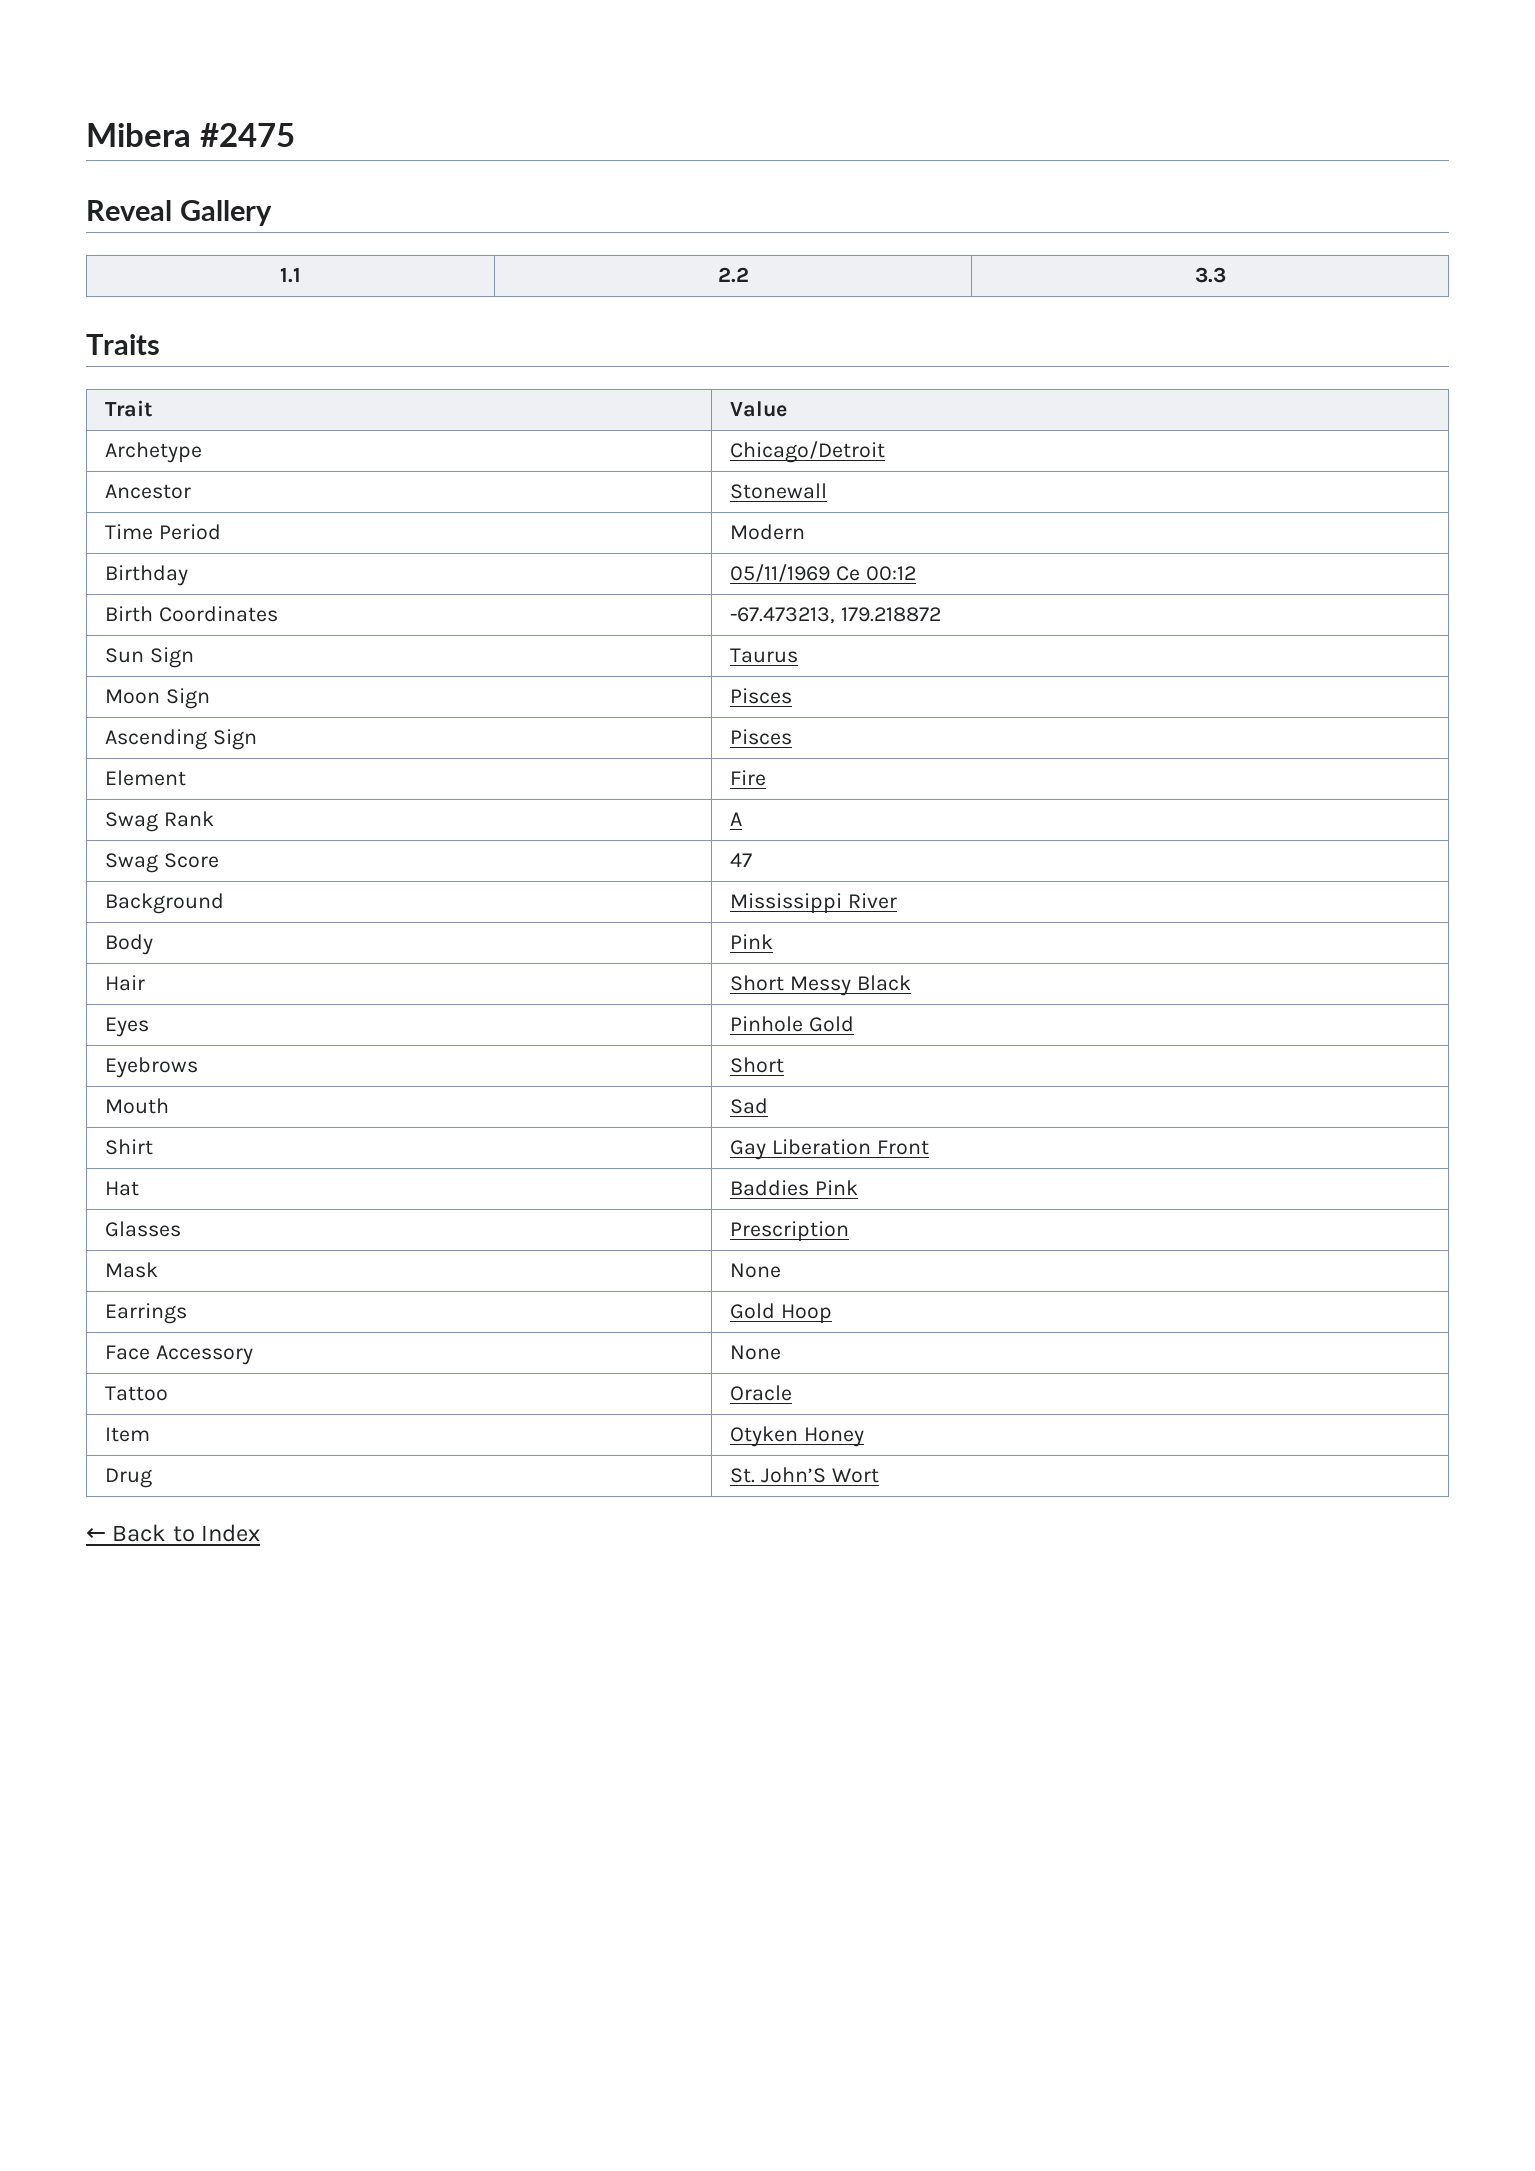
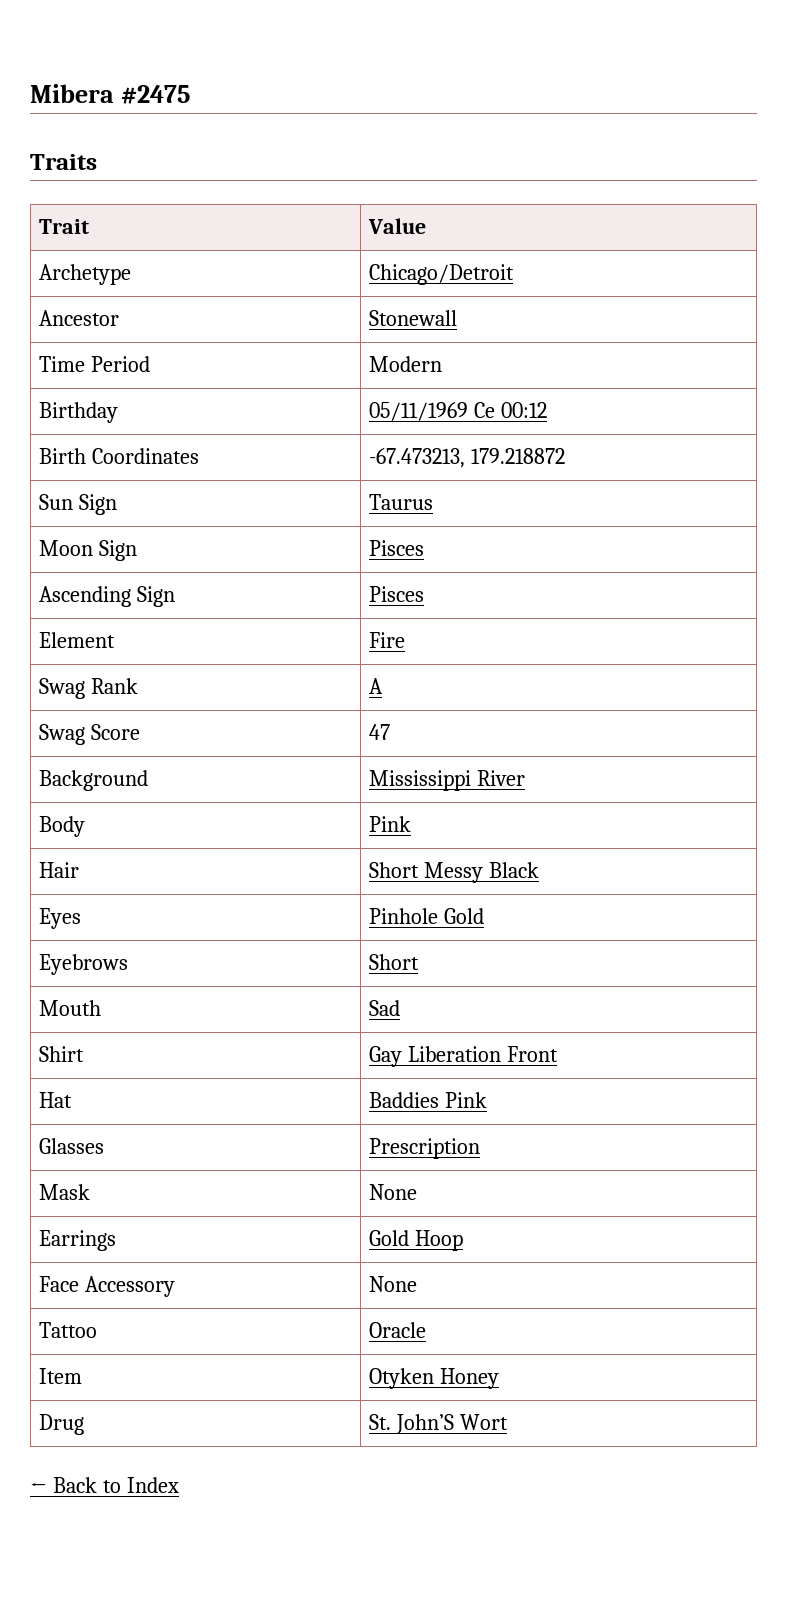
- Reveal Gallery
- 1.1 | 2.2 | 3.3

